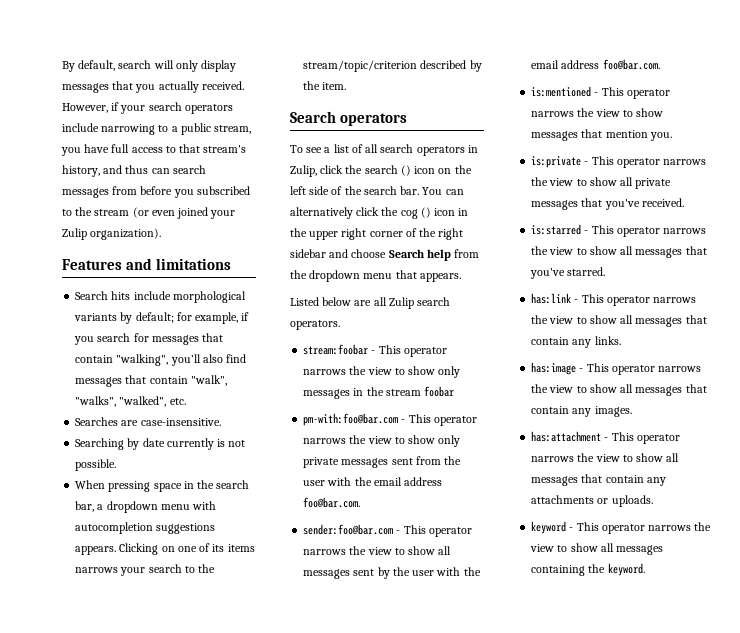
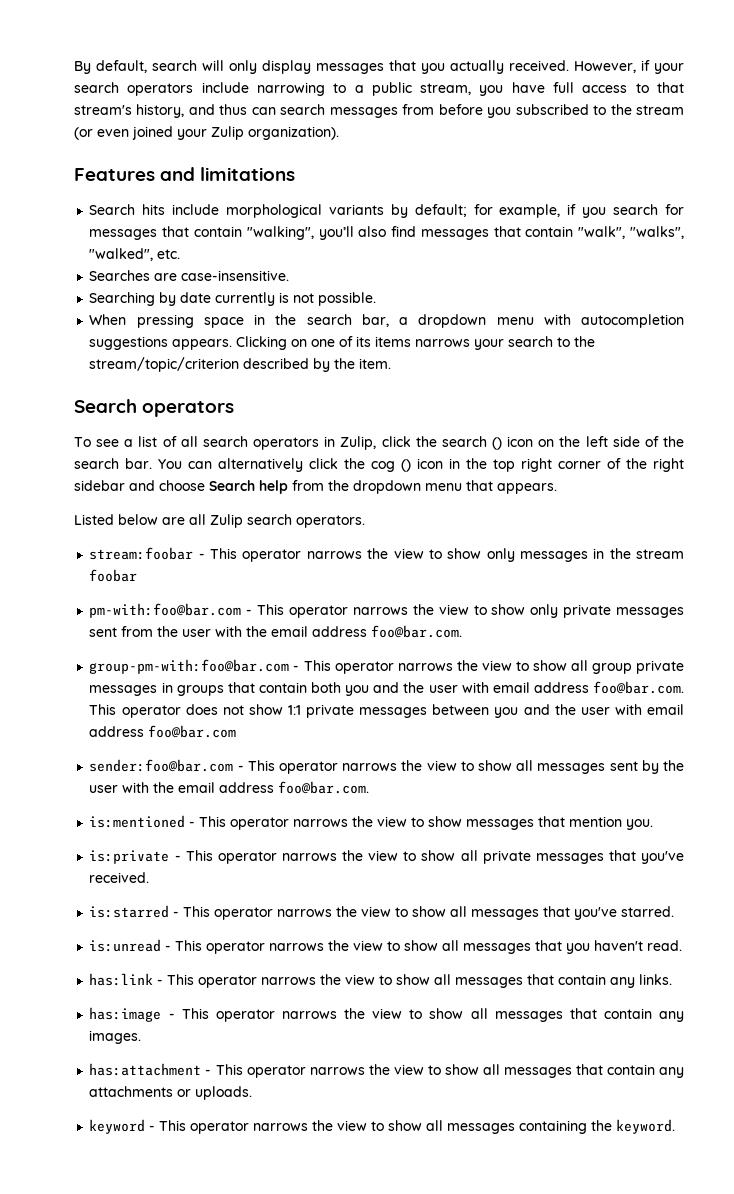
- You can alternatively click the cog () icon in the upper right corner of the right sidebar and choose Search help from the dropdown menu that appears.
+ You can alternatively click the cog () icon in the top right corner of the right sidebar and choose Search help from the dropdown menu that appears.
+ group-pm-with:foo@bar.com - This operator narrows the view to show all group private messages in groups that contain both you and the user with email address foo@bar.com. This operator does not show 1:1 private messages between you and the user with email address foo@bar.com
+ is:unread - This operator narrows the view to show all messages that you haven't read.

